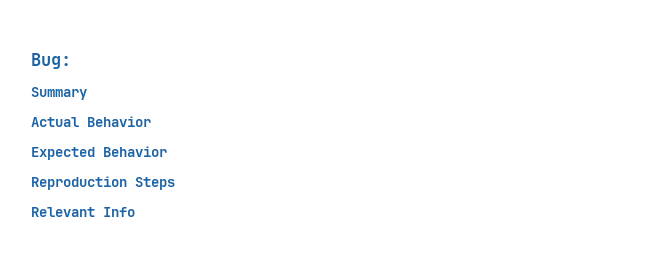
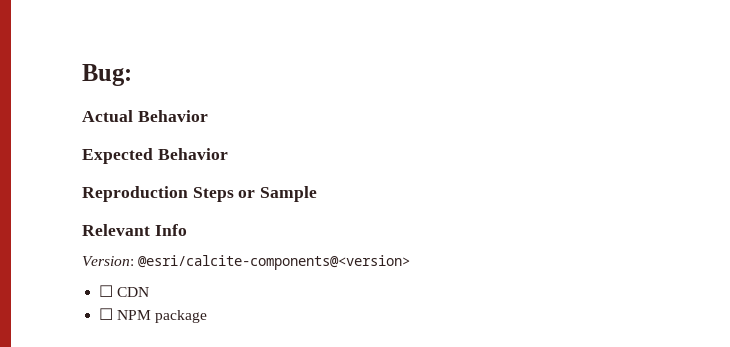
- Summary
- Reproduction Steps
+ Reproduction Steps or Sample
+ Version: @esri/calcite-components@<version>
+ ☐ CDN
+ ☐ NPM package

